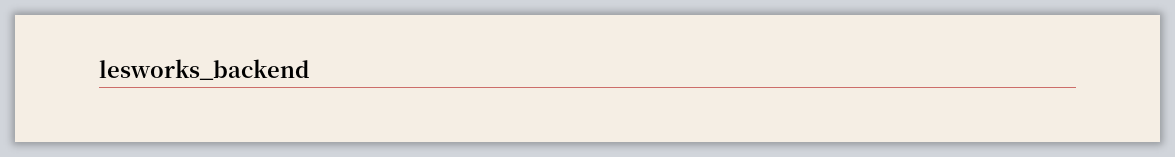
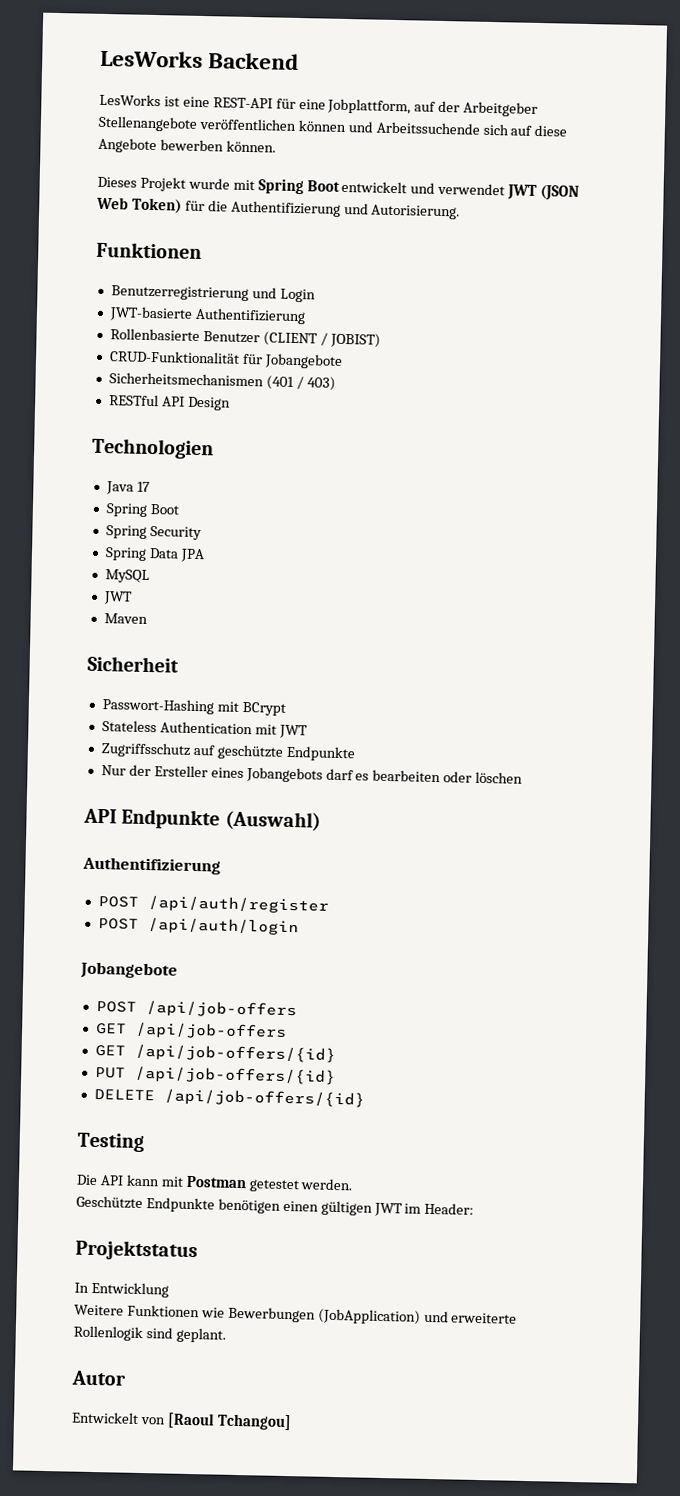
- lesworks_backend
+ LesWorks Backend
+ LesWorks ist eine REST-API für eine Jobplattform, auf der Arbeitgeber Stellenangebote veröffentlichen können und Arbeitssuchende sich auf diese Angebote bewerben können.
+ Dieses Projekt wurde mit Spring Boot entwickelt und verwendet JWT (JSON Web Token) für die Authentifizierung und Autorisierung.
+ Funktionen
+ Benutzerregistrierung und Login
+ JWT-basierte Authentifizierung
+ Rollenbasierte Benutzer (CLIENT / JOBIST)
+ CRUD-Funktionalität für Jobangebote
+ Sicherheitsmechanismen (401 / 403)
+ RESTful API Design
+ Technologien
+ Java 17
+ Spring Boot
+ Spring Security
+ Spring Data JPA
+ MySQL
+ JWT
+ Maven
+ Sicherheit
+ Passwort-Hashing mit BCrypt
+ Stateless Authentication mit JWT
+ Zugriffsschutz auf geschützte Endpunkte
+ Nur der Ersteller eines Jobangebots darf es bearbeiten oder löschen
+ API Endpunkte (Auswahl)
+ Authentifizierung
+ POST /api/auth/register
+ POST /api/auth/login
+ Jobangebote
+ POST /api/job-offers
+ GET /api/job-offers
+ GET /api/job-offers/{id}
+ PUT /api/job-offers/{id}
+ DELETE /api/job-offers/{id}
+ Testing
+ Die API kann mit Postman getestet werden.
+ Geschützte Endpunkte benötigen einen gültigen JWT im Header:
+ Projektstatus
+ In Entwicklung
+ Weitere Funktionen wie Bewerbungen (JobApplication) und erweiterte Rollenlogik sind geplant.
+ Autor
+ Entwickelt von [Raoul Tchangou]

